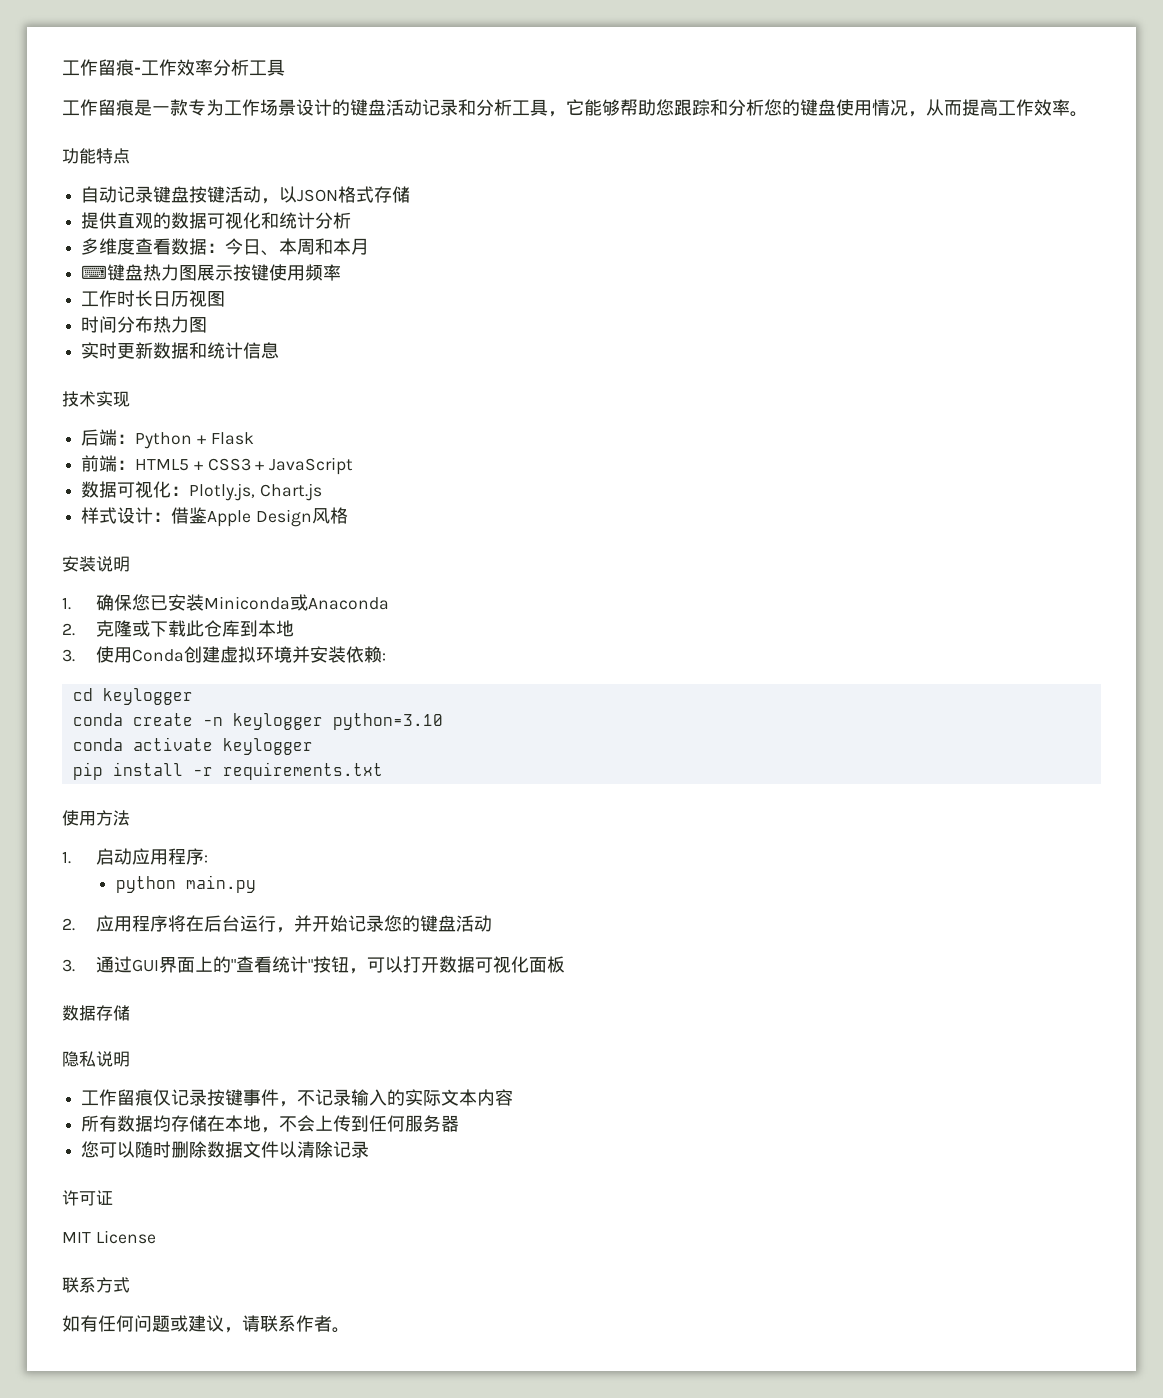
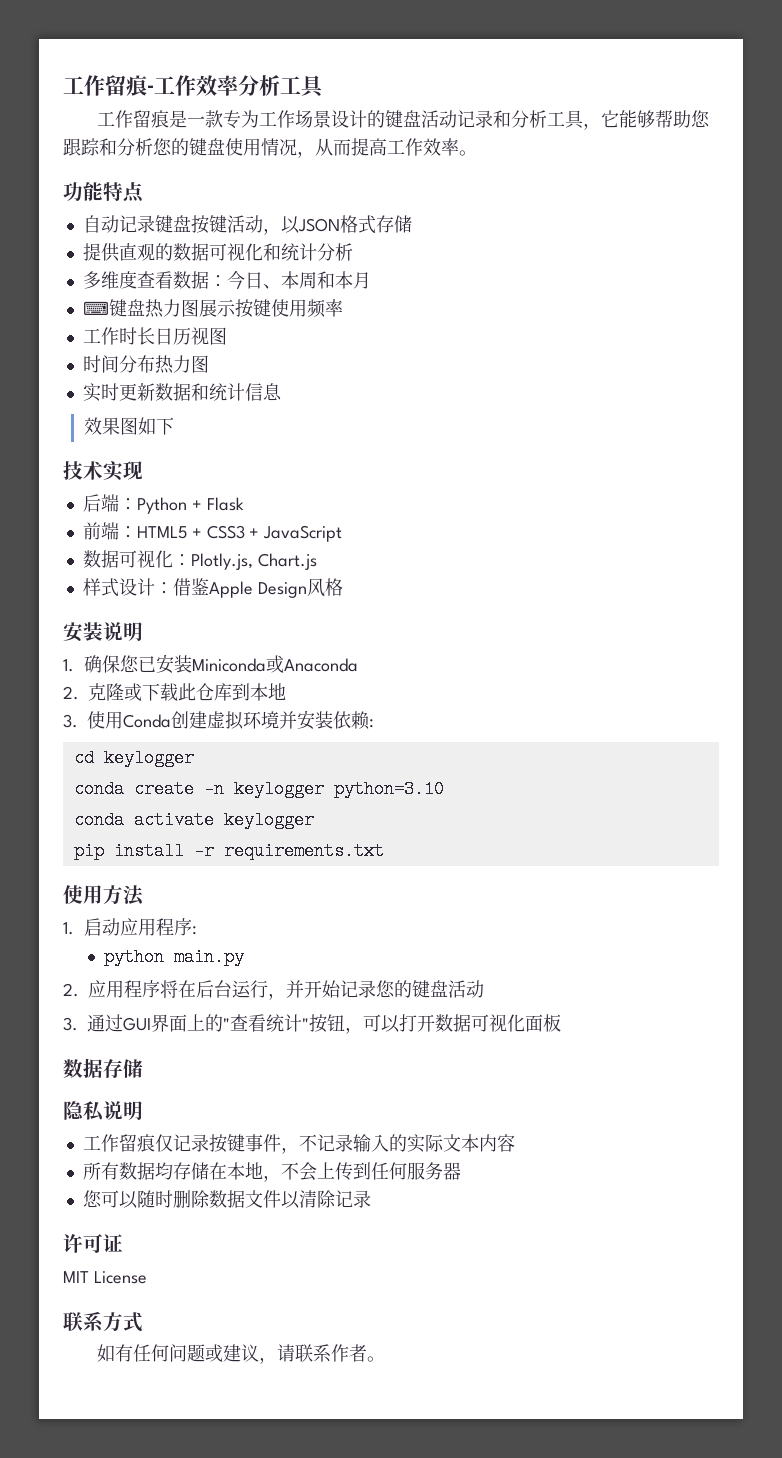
+ 效果图如下

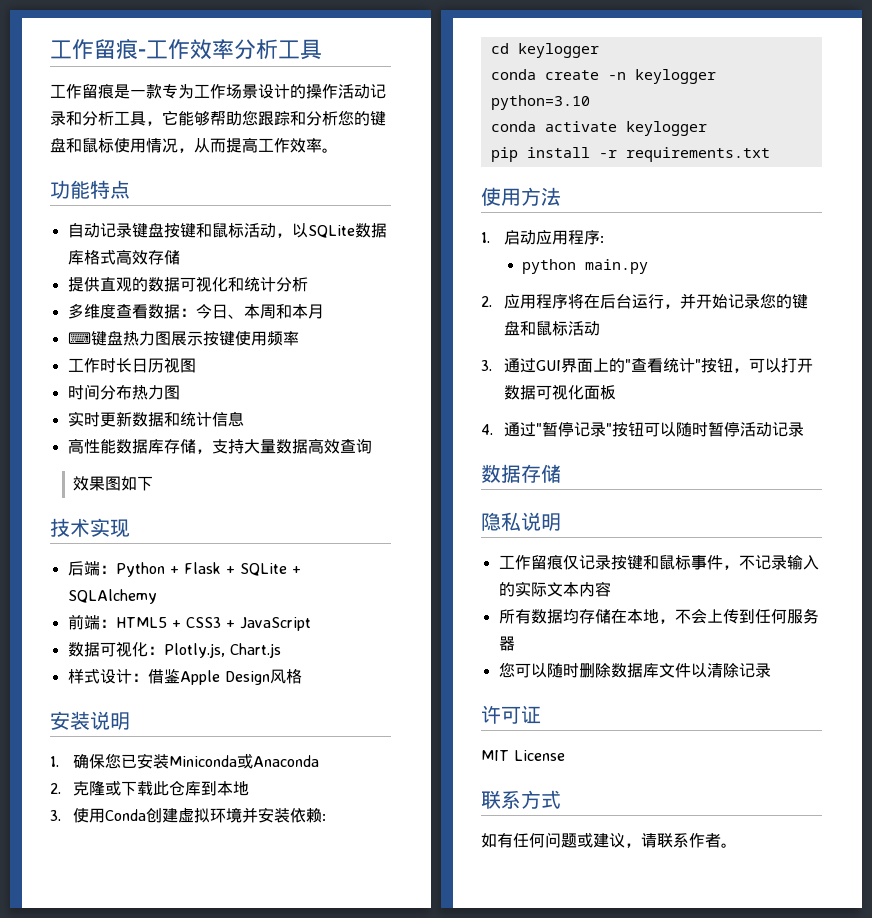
- 工作留痕是一款专为工作场景设计的键盘活动记录和分析工具，它能够帮助您跟踪和分析您的键盘使用情况，从而提高工作效率。
+ 工作留痕是一款专为工作场景设计的操作活动记录和分析工具，它能够帮助您跟踪和分析您的键盘和鼠标使用情况，从而提高工作效率。
- 自动记录键盘按键活动，以JSON格式存储
+ 自动记录键盘按键和鼠标活动，以SQLite数据库格式高效存储
+ 高性能数据库存储，支持大量数据高效查询
- 后端：Python + Flask
+ 后端：Python + Flask + SQLite + SQLAlchemy
- 2.应用程序将在后台运行，并开始记录您的键盘活动
+ 2.应用程序将在后台运行，并开始记录您的键盘和鼠标活动
+ 4.通过"暂停记录"按钮可以随时暂停活动记录
- 工作留痕仅记录按键事件，不记录输入的实际文本内容
+ 工作留痕仅记录按键和鼠标事件，不记录输入的实际文本内容
- 您可以随时删除数据文件以清除记录
+ 您可以随时删除数据库文件以清除记录

